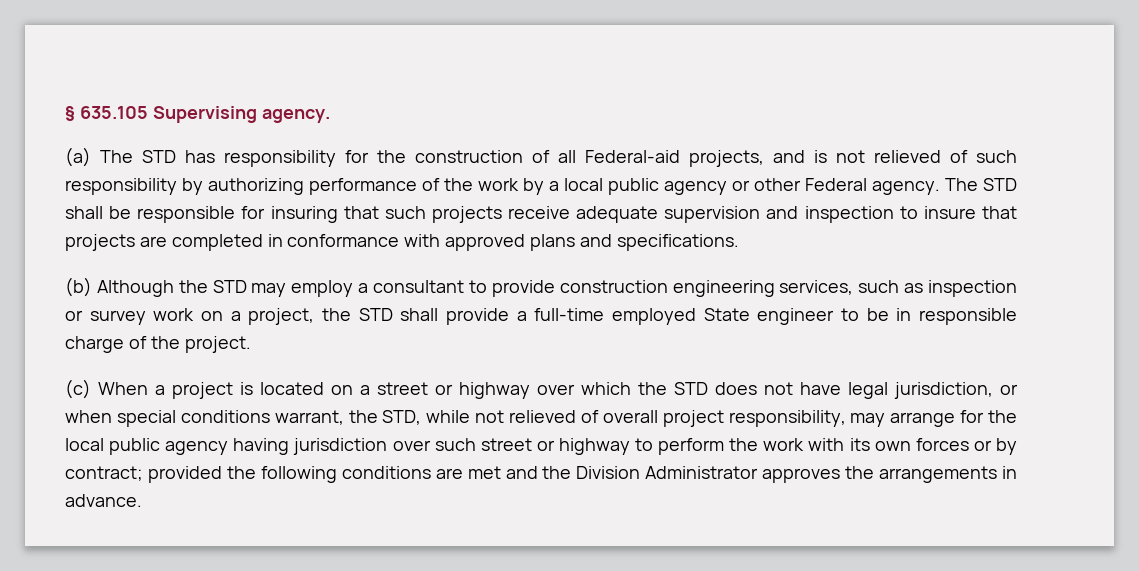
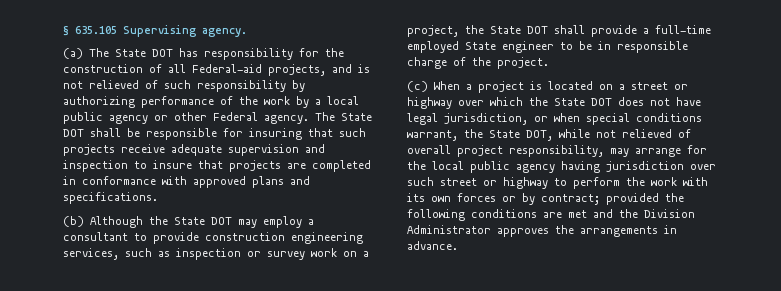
- (a) The STD has responsibility for the construction of all Federal-aid projects, and is not relieved of such responsibility by authorizing performance of the work by a local public agency or other Federal agency.
+ (a) The State DOT has responsibility for the construction of all Federal-aid projects, and is not relieved of such responsibility by authorizing performance of the work by a local public agency or other Federal agency.
- The STD shall be responsible for insuring that such projects receive adequate supervision and inspection to insure that projects are completed in conformance with approved plans and specifications.
+ The State DOT shall be responsible for insuring that such projects receive adequate supervision and inspection to insure that projects are completed in conformance with approved plans and specifications.
- (b) Although the STD may employ a consultant to provide construction engineering services, such as inspection or survey work on a project, the STD shall provide a full-time employed State engineer to be in responsible charge of the project.
+ (b) Although the State DOT may employ a consultant to provide construction engineering services, such as inspection or survey work on a project, the State DOT shall provide a full-time employed State engineer to be in responsible charge of the project.
- (c) When a project is located on a street or highway over which the STD does not have legal jurisdiction, or when special conditions warrant, the STD, while not relieved of overall project responsibility, may arrange for the local public agency having jurisdiction over such street or highway to perform the work with its own forces or by contract;
+ (c) When a project is located on a street or highway over which the State DOT does not have legal jurisdiction, or when special conditions warrant, the State DOT, while not relieved of overall project responsibility, may arrange for the local public agency having jurisdiction over such street or highway to perform the work with its own forces or by contract;

